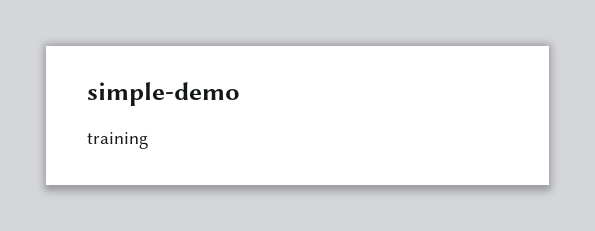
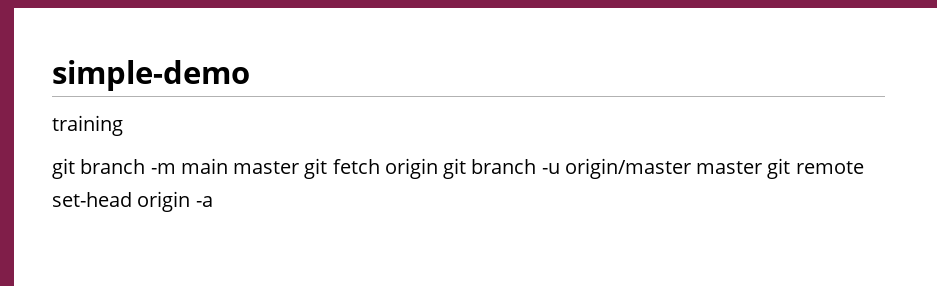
+ git branch -m main master git fetch origin git branch -u origin/master master git remote set-head origin -a

